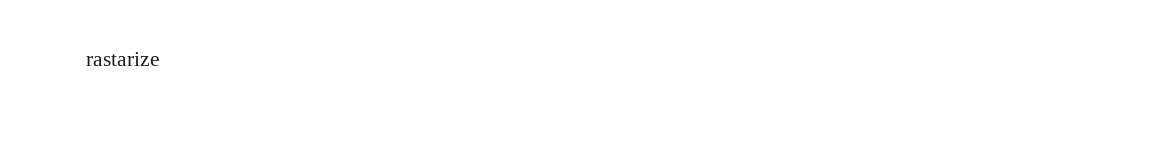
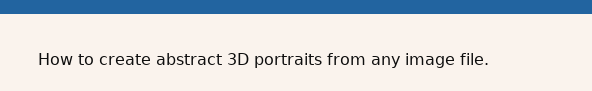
- rastarize
+ How to create abstract 3D portraits from any image file.

